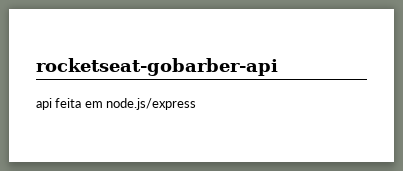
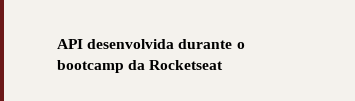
- rocketseat-gobarber-api
- api feita em node.js/express
+ API desenvolvida durante o bootcamp da Rocketseat

